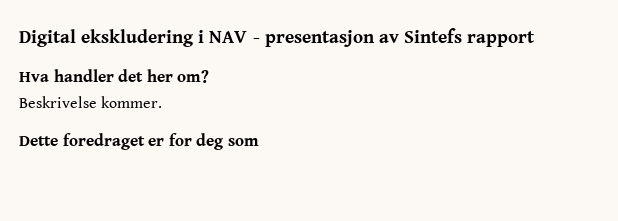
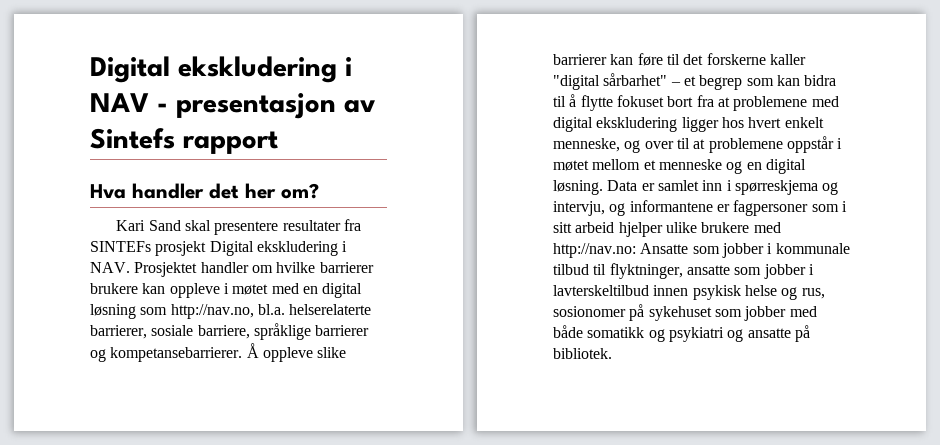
- Beskrivelse kommer.
- Dette foredraget er for deg som
+ Kari Sand skal presentere resultater fra SINTEFs prosjekt Digital ekskludering i NAV. Prosjektet handler om hvilke barrierer brukere kan oppleve i møtet med en digital løsning som http://nav.no, bl.a. helserelaterte barrierer, sosiale barriere, språklige barrierer og kompetansebarrierer. Å oppleve slike barrierer kan føre til det forskerne kaller "digital sårbarhet" – et begrep som kan bidra til å flytte fokuset bort fra at problemene med digital ekskludering ligger hos hvert enkelt menneske, og over til at problemene oppstår i møtet mellom et menneske og en digital løsning. Data er samlet inn i spørreskjema og intervju, og informantene er fagpersoner som i sitt arbeid hjelper ulike brukere med http://nav.no: Ansatte som jobber i kommunale tilbud til flyktninger, ansatte som jobber i lavterskeltilbud innen psykisk helse og rus, sosionomer på sykehuset som jobber med både somatikk og psykiatri og ansatte på bibliotek.

